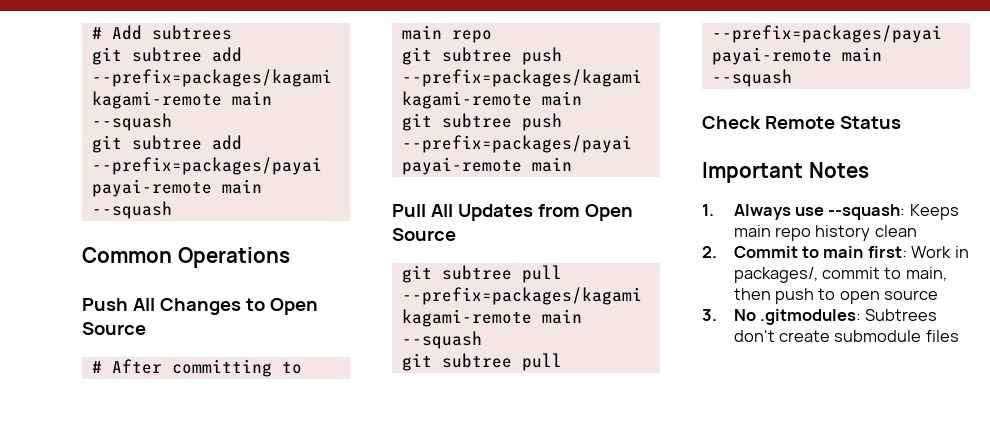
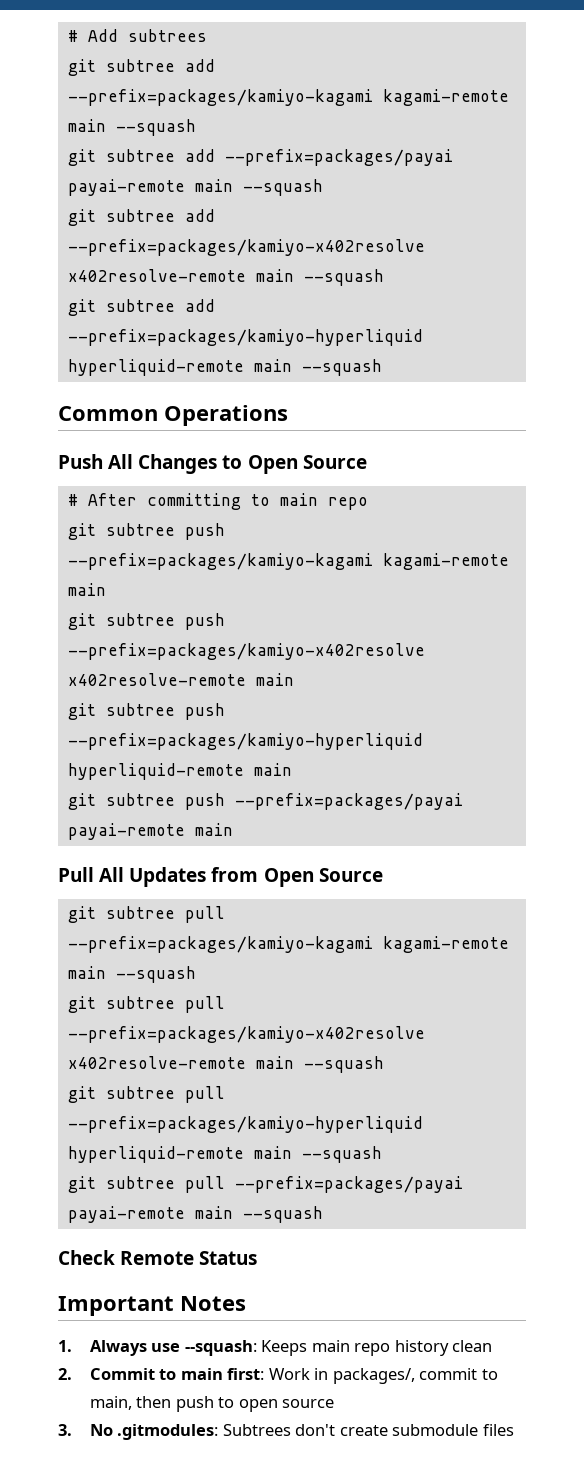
- git subtree add --prefix=packages/kagami kagami-remote main --squash
+ git subtree add --prefix=packages/kamiyo-kagami kagami-remote main --squash
+ git subtree add --prefix=packages/kamiyo-x402resolve x402resolve-remote main --squash
+ git subtree add --prefix=packages/kamiyo-hyperliquid hyperliquid-remote main --squash
- git subtree push --prefix=packages/kagami kagami-remote main
+ git subtree push --prefix=packages/kamiyo-kagami kagami-remote main
+ git subtree push --prefix=packages/kamiyo-x402resolve x402resolve-remote main
+ git subtree push --prefix=packages/kamiyo-hyperliquid hyperliquid-remote main
- git subtree pull --prefix=packages/kagami kagami-remote main --squash
+ git subtree pull --prefix=packages/kamiyo-kagami kagami-remote main --squash
+ git subtree pull --prefix=packages/kamiyo-x402resolve x402resolve-remote main --squash
+ git subtree pull --prefix=packages/kamiyo-hyperliquid hyperliquid-remote main --squash

